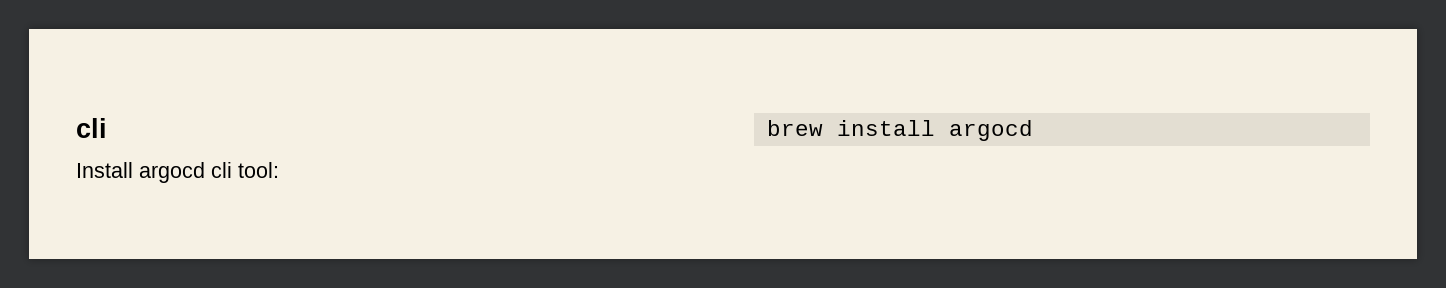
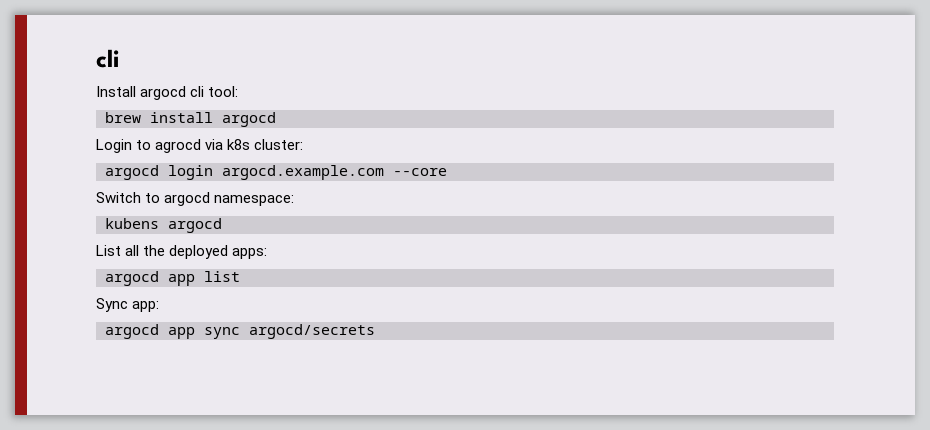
+ Login to agrocd via k8s cluster:
+ argocd login argocd.example.com --core
+ Switch to argocd namespace:
+ kubens argocd
+ List all the deployed apps:
+ argocd app list
+ Sync app:
+ argocd app sync argocd/secrets

